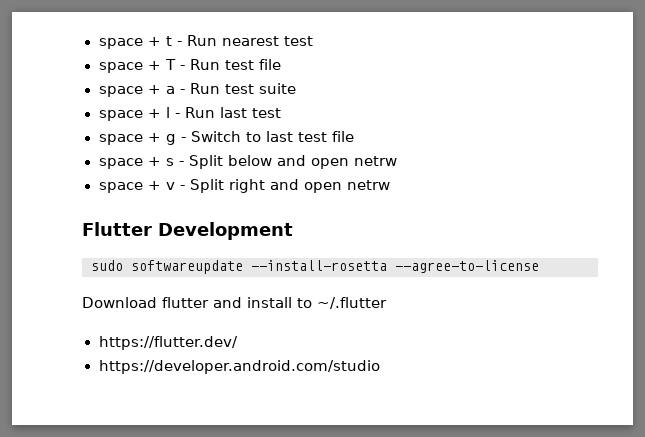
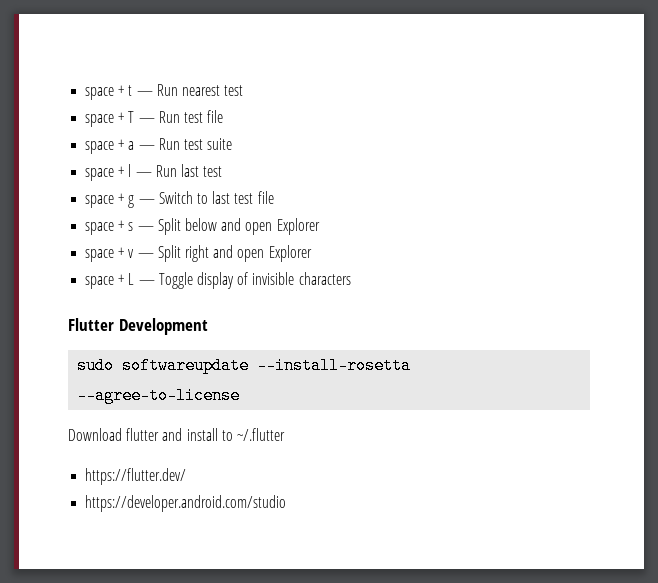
- space + t - Run nearest test
+ space + t — Run nearest test
- space + T - Run test file
+ space + T — Run test file
- space + a - Run test suite
+ space + a — Run test suite
- space + l - Run last test
+ space + l — Run last test
- space + g - Switch to last test file
+ space + g — Switch to last test file
- space + s - Split below and open netrw
+ space + s — Split below and open Explorer
- space + v - Split right and open netrw
+ space + v — Split right and open Explorer
+ space + L — Toggle display of invisible characters

